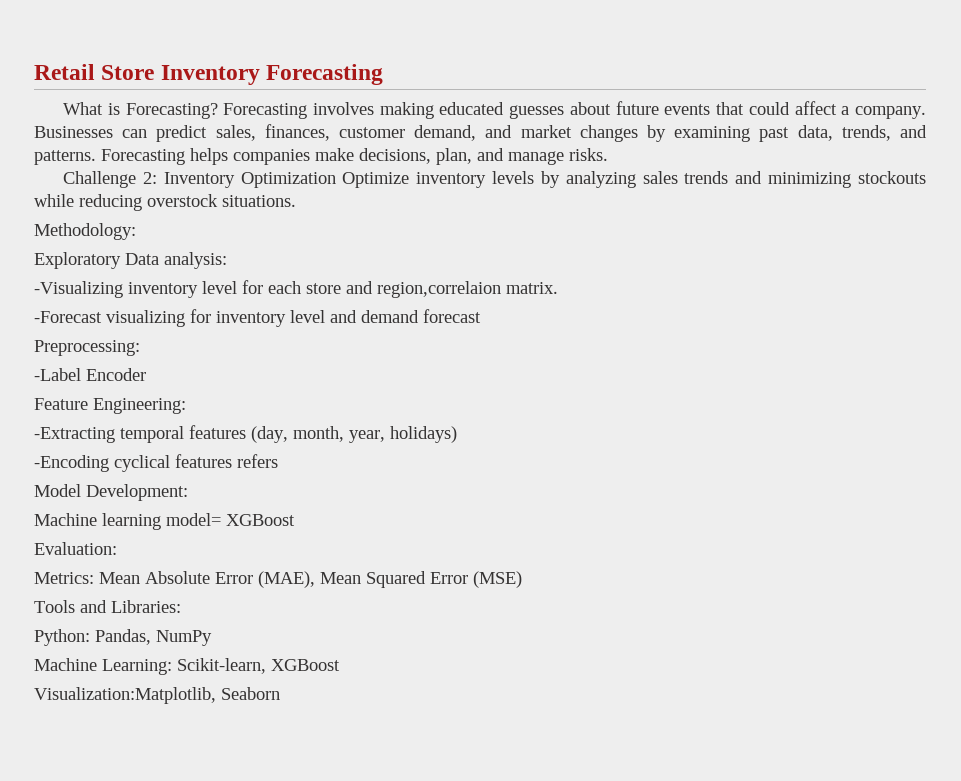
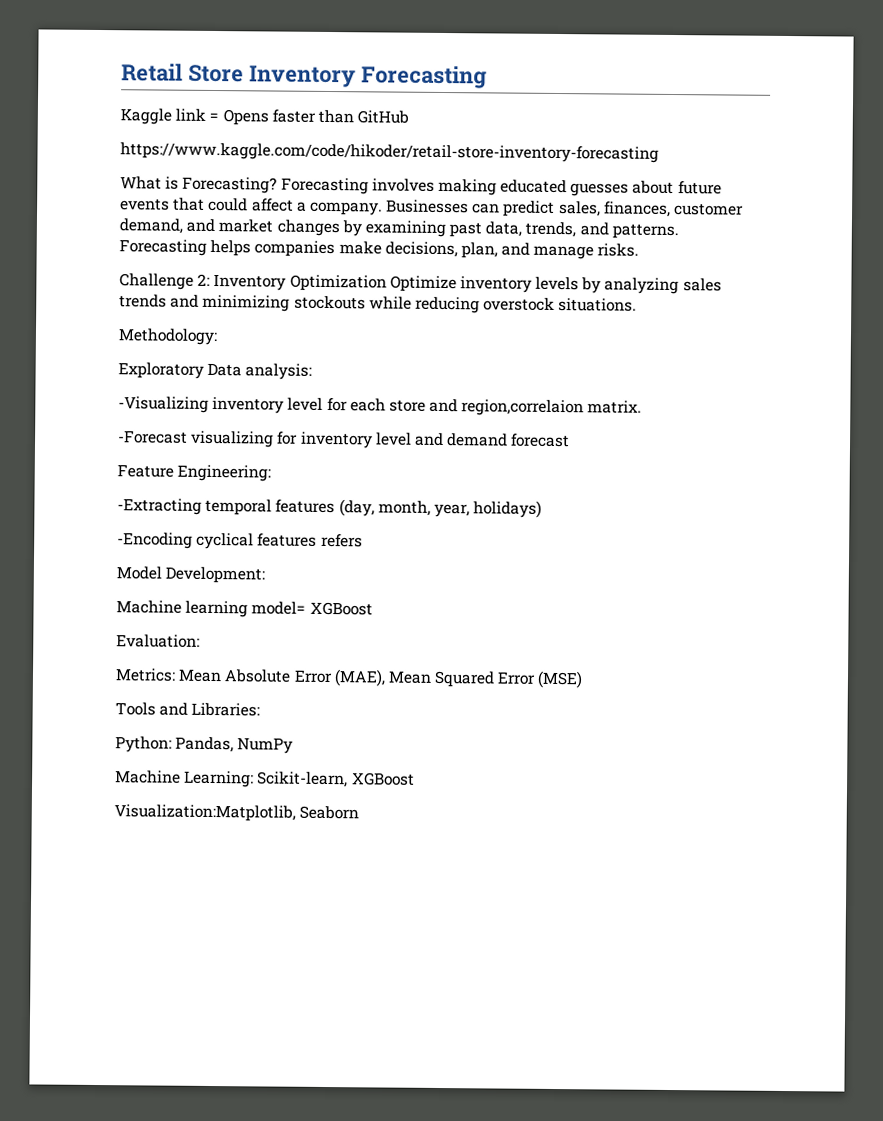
+ Kaggle link = Opens faster than GitHub
+ https://www.kaggle.com/code/hikoder/retail-store-inventory-forecasting
- Preprocessing:
- -Label Encoder

